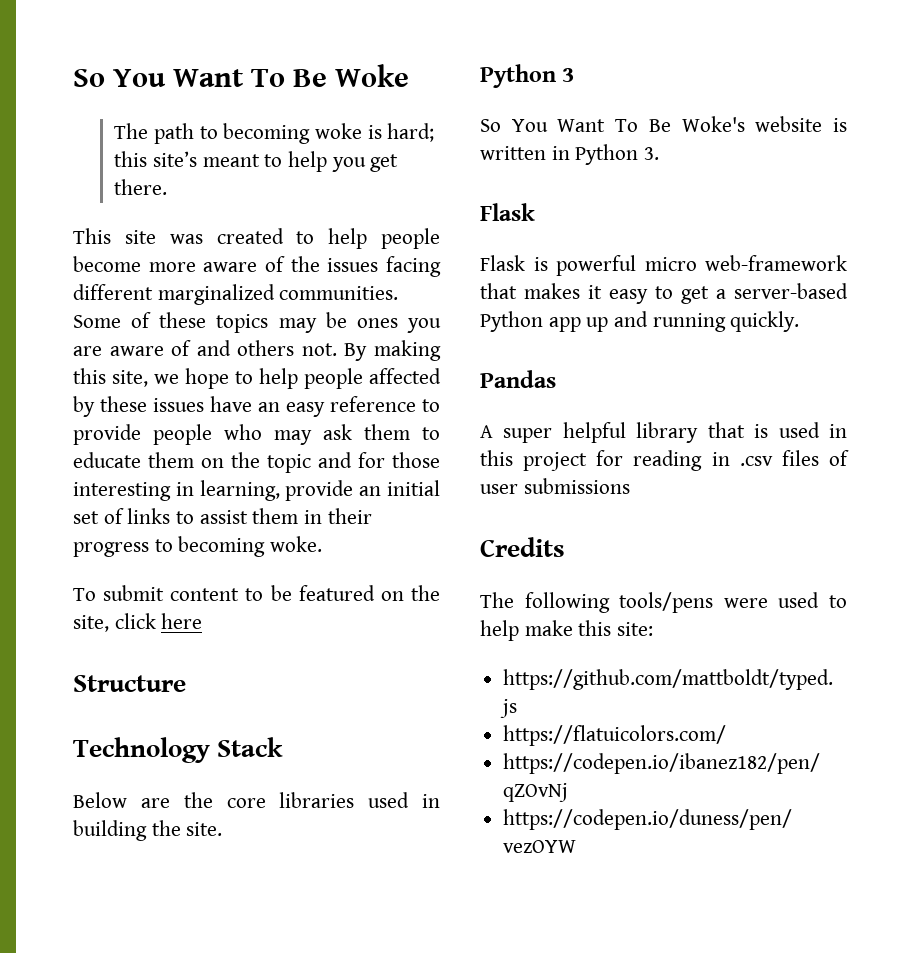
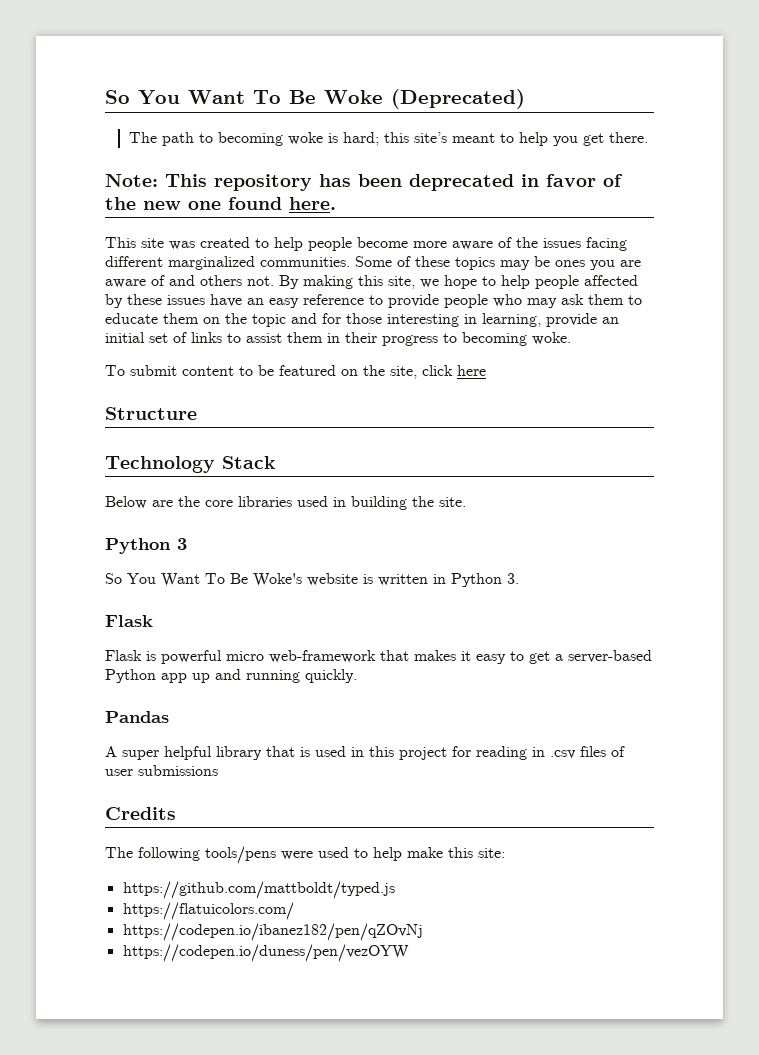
- So You Want To Be Woke
+ So You Want To Be Woke (Deprecated)
+ Note: This repository has been deprecated in favor of the new one found here.

